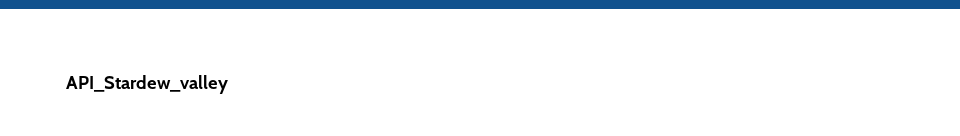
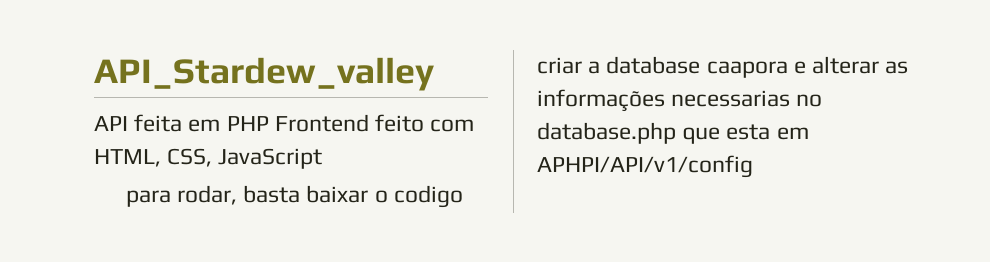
+ API feita em PHP Frontend feito com HTML, CSS, JavaScript
+ para rodar, basta baixar o codigo criar a database caapora e alterar as informações necessarias no database.php que esta em APHPI/API/v1/config

